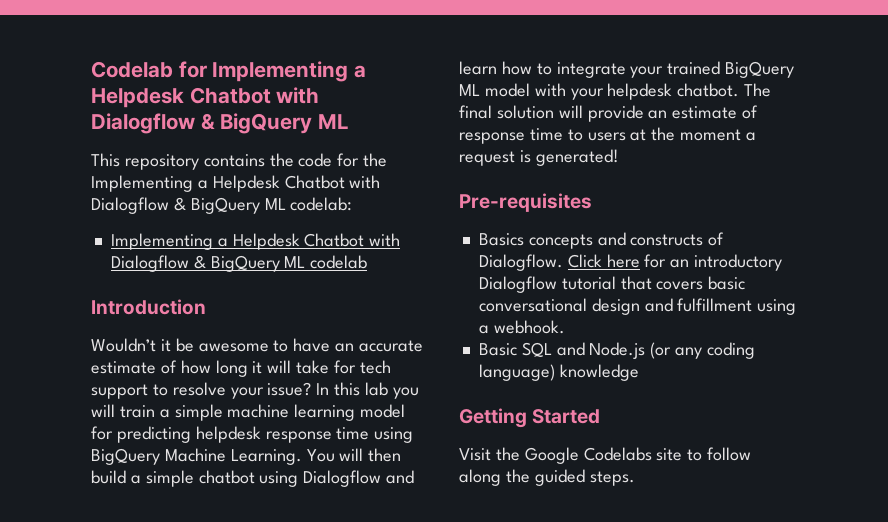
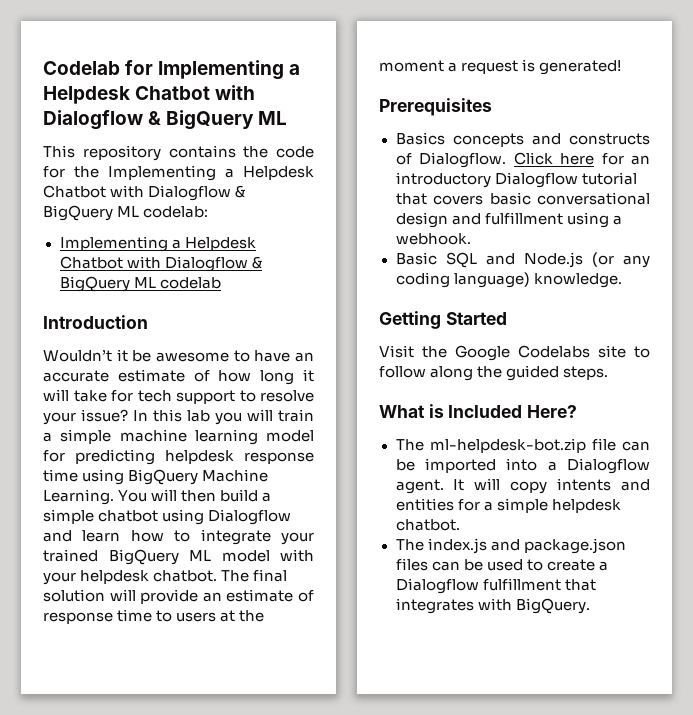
- Pre-requisites
+ Prerequisites
- Basic SQL and Node.js (or any coding language) knowledge
+ Basic SQL and Node.js (or any coding language) knowledge.
+ What is Included Here?
+ The ml-helpdesk-bot.zip file can be imported into a Dialogflow agent. It will copy intents and entities for a simple helpdesk chatbot.
+ The index.js and package.json files can be used to create a Dialogflow fulfillment that integrates with BigQuery.

